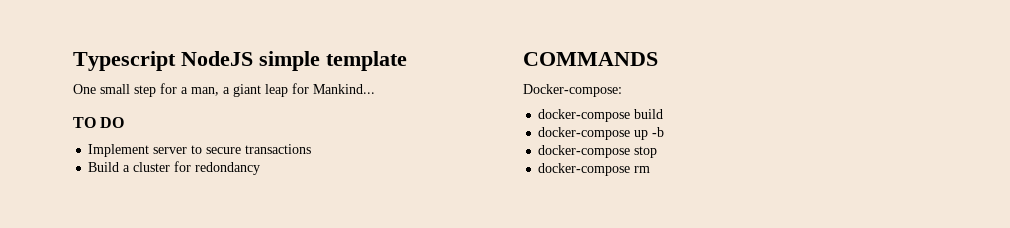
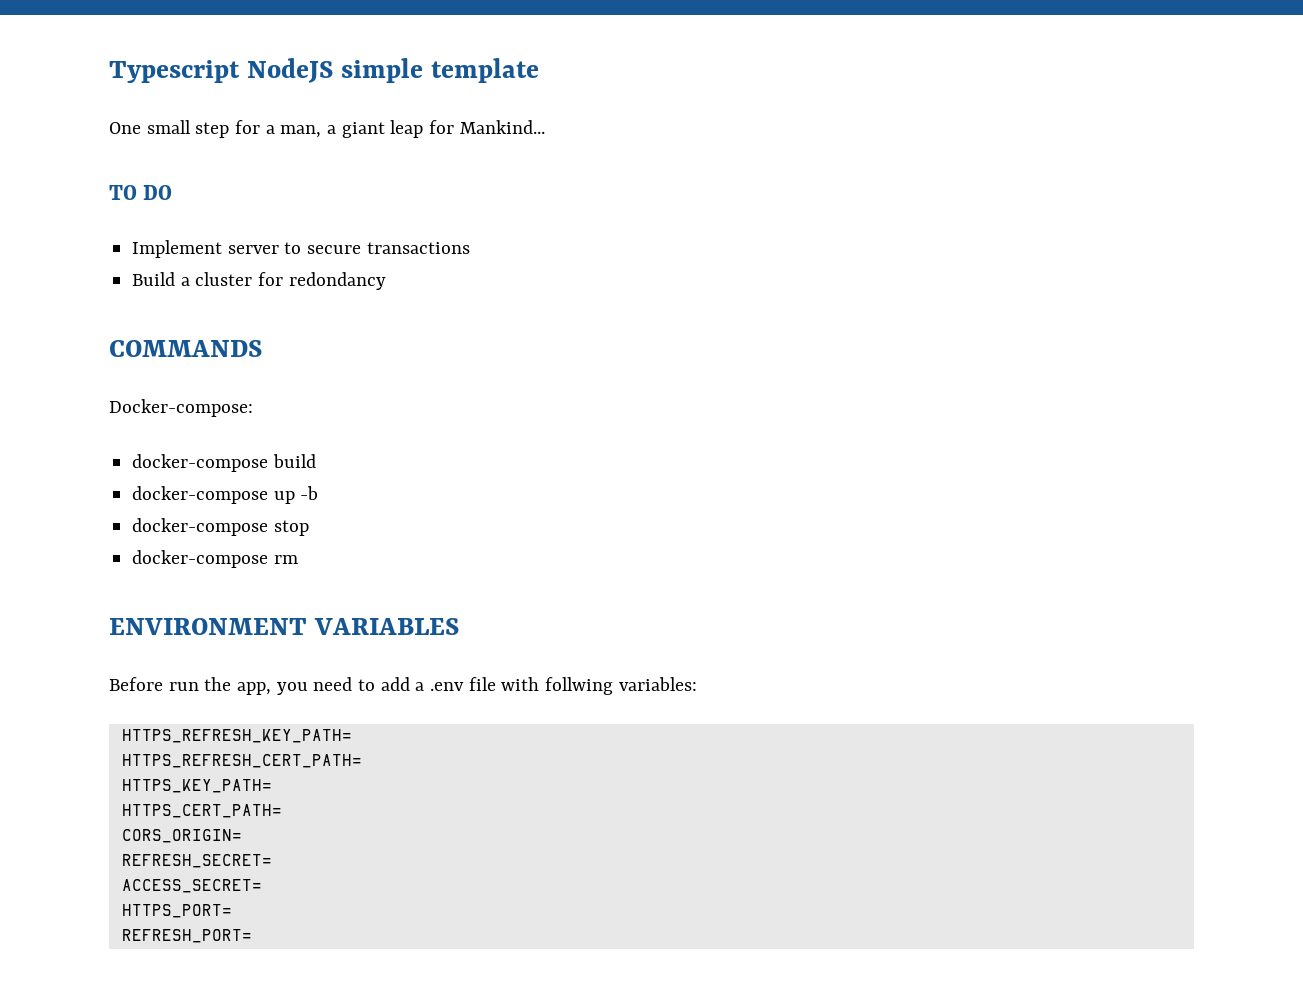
+ ENVIRONMENT VARIABLES
+ Before run the app, you need to add a .env file with follwing variables:
+ HTTPS_REFRESH_KEY_PATH=
+ HTTPS_REFRESH_CERT_PATH=
+ HTTPS_KEY_PATH=
+ HTTPS_CERT_PATH=
+ CORS_ORIGIN=
+ REFRESH_SECRET=
+ ACCESS_SECRET=
+ HTTPS_PORT=
+ REFRESH_PORT=

